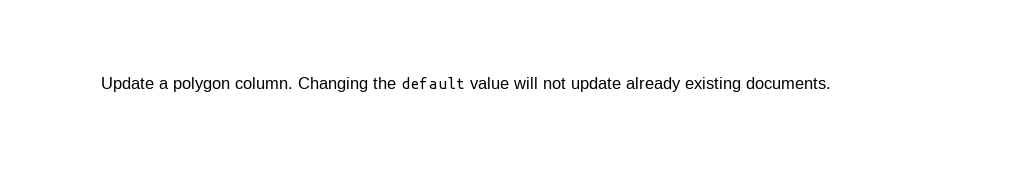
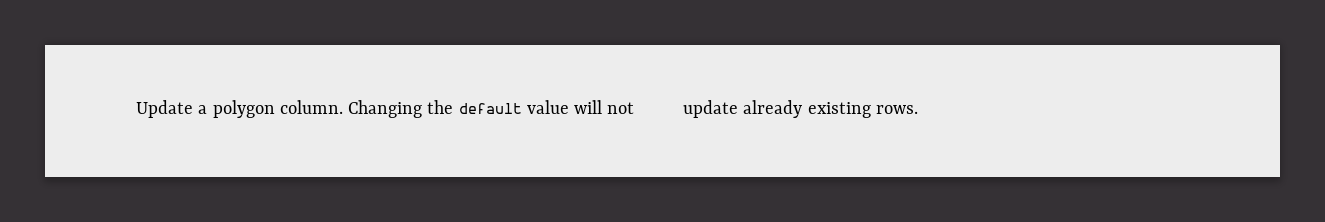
- Changing the default value will not update already existing documents.
+ Changing the default value will not update already existing rows.

